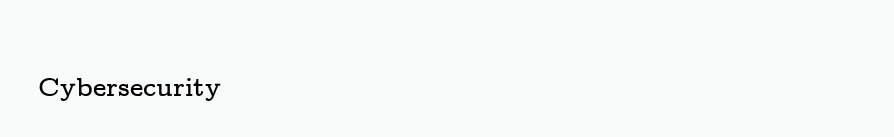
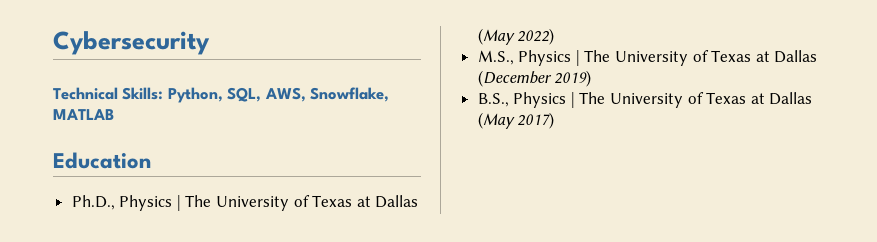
+ Technical Skills: Python, SQL, AWS, Snowflake, MATLAB
+ Education
+ Ph.D., Physics | The University of Texas at Dallas (May 2022)
+ M.S., Physics | The University of Texas at Dallas (December 2019)
+ B.S., Physics | The University of Texas at Dallas (May 2017)

